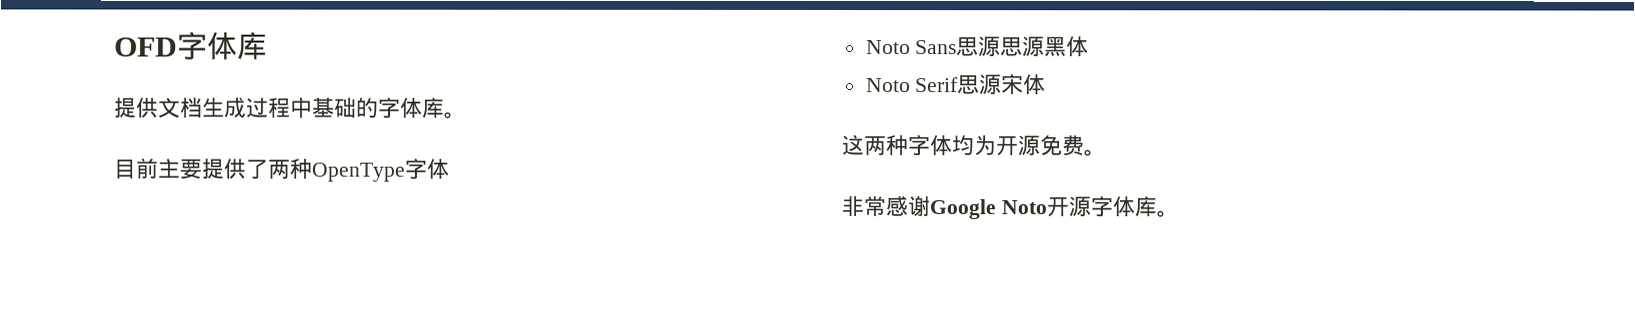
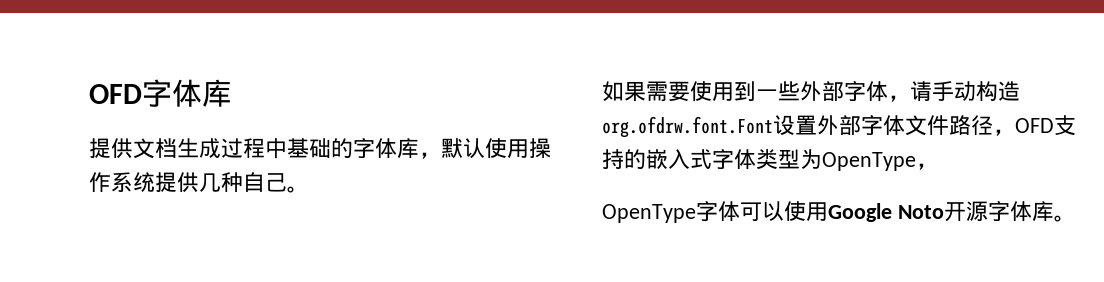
- 提供文档生成过程中基础的字体库。
- 目前主要提供了两种OpenType字体
- Noto Sans思源思源黑体
- Noto Serif思源宋体
- 这两种字体均为开源免费。
- 非常感谢Google Noto开源字体库。
+ 提供文档生成过程中基础的字体库，默认使用操作系统提供几种自己。
+ 如果需要使用到一些外部字体，请手动构造org.ofdrw.font.Font设置外部字体文件路径，OFD支持的嵌入式字体类型为OpenType，
+ OpenType字体可以使用Google Noto开源字体库。

